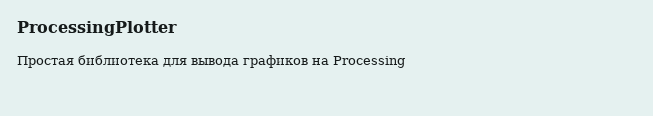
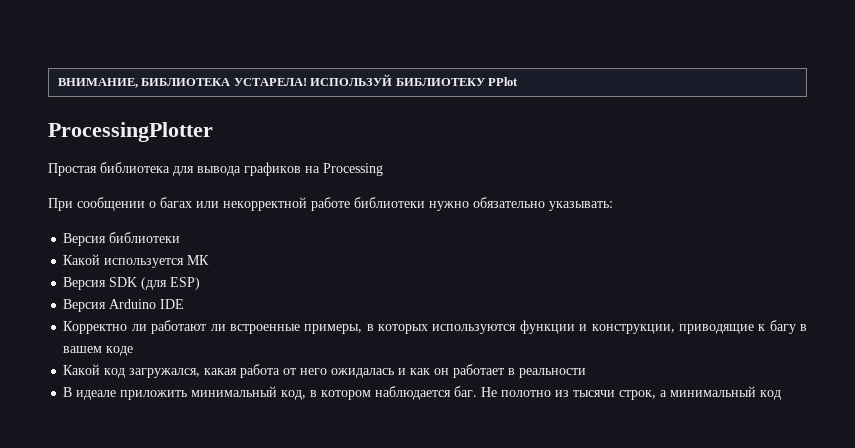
+ ВНИМАНИЕ, БИБЛИОТЕКА УСТАРЕЛА! ИСПОЛЬЗУЙ БИБЛИОТЕКУ PPlot
+ При сообщении о багах или некорректной работе библиотеки нужно обязательно указывать:
+ Версия библиотеки
+ Какой используется МК
+ Версия SDK (для ESP)
+ Версия Arduino IDE
+ Корректно ли работают ли встроенные примеры, в которых используются функции и конструкции, приводящие к багу в вашем коде
+ Какой код загружался, какая работа от него ожидалась и как он работает в реальности
+ В идеале приложить минимальный код, в котором наблюдается баг. Не полотно из тысячи строк, а минимальный код

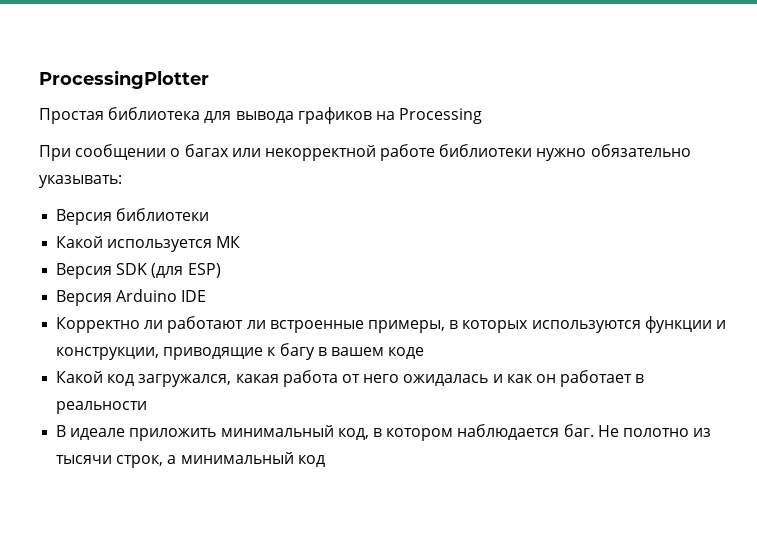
- ВНИМАНИЕ, БИБЛИОТЕКА УСТАРЕЛА! ИСПОЛЬЗУЙ БИБЛИОТЕКУ PPlot

